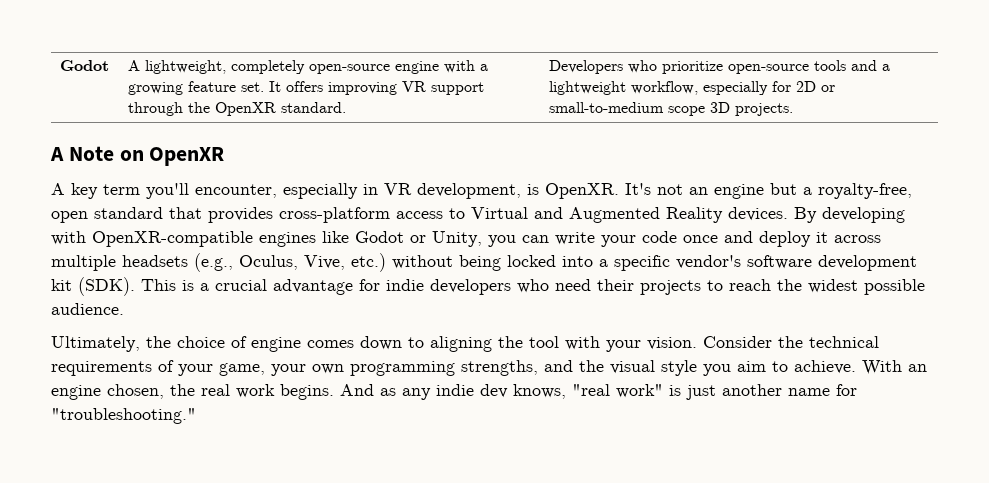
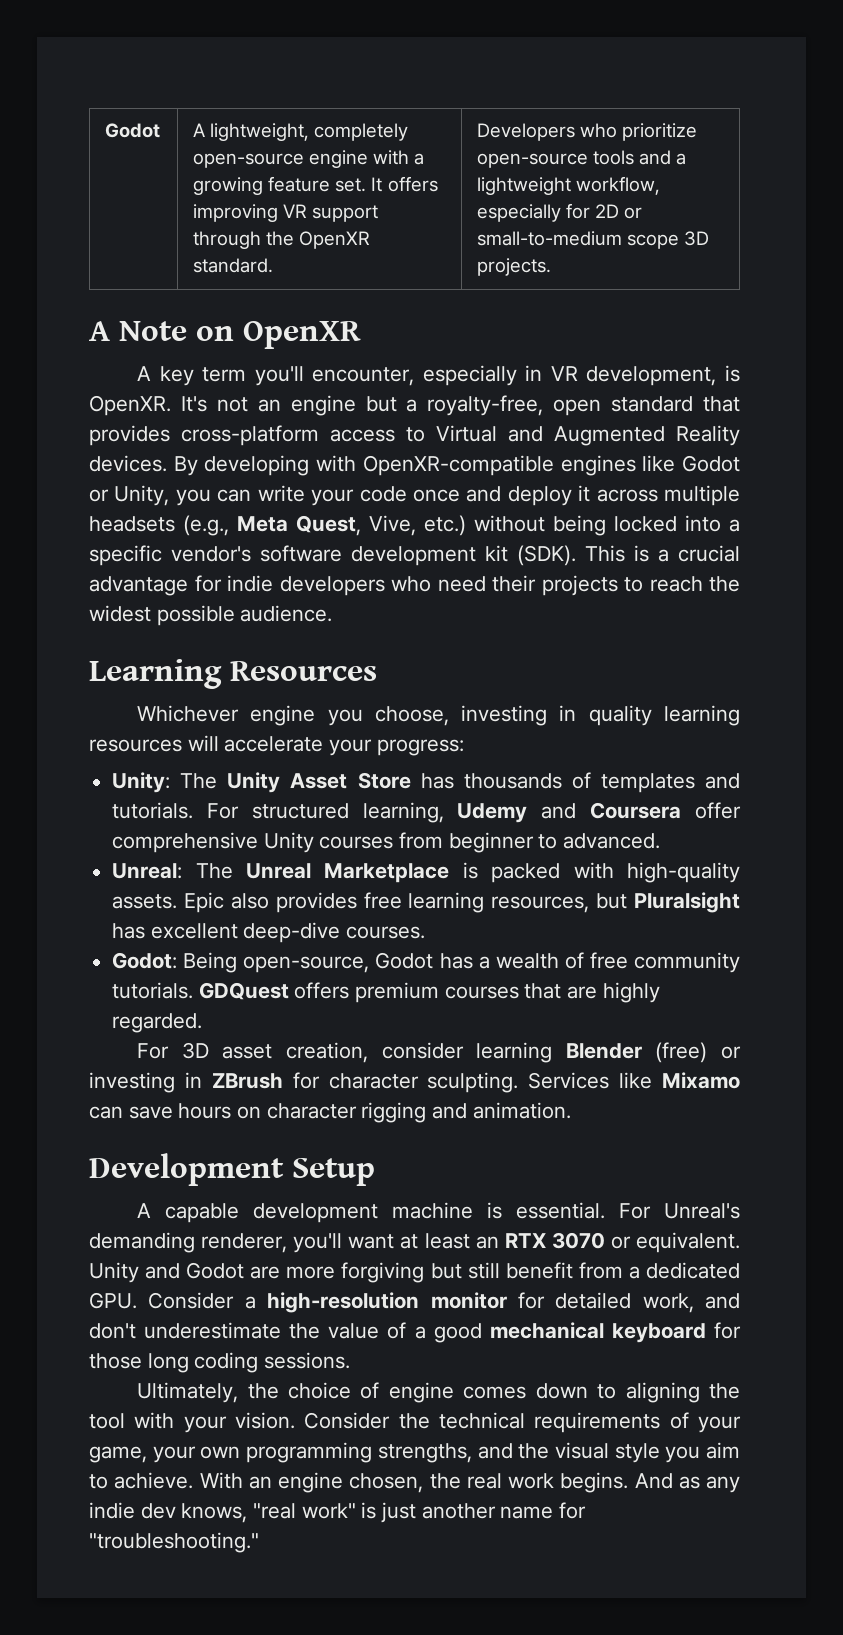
- By developing with OpenXR-compatible engines like Godot or Unity, you can write your code once and deploy it across multiple headsets (e.g., Oculus, Vive, etc.) without being locked into a specific vendor's software development kit (SDK).
+ By developing with OpenXR-compatible engines like Godot or Unity, you can write your code once and deploy it across multiple headsets (e.g., Meta Quest, Vive, etc.) without being locked into a specific vendor's software development kit (SDK).
+ Learning Resources
+ Whichever engine you choose, investing in quality learning resources will accelerate your progress:
+ Unity: The Unity Asset Store has thousands of templates and tutorials. For structured learning, Udemy and Coursera offer comprehensive Unity courses from beginner to advanced.
+ Unreal: The Unreal Marketplace is packed with high-quality assets. Epic also provides free learning resources, but Pluralsight has excellent deep-dive courses.
+ Godot: Being open-source, Godot has a wealth of free community tutorials. GDQuest offers premium courses that are highly regarded.
+ For 3D asset creation, consider learning Blender (free) or investing in ZBrush for character sculpting. Services like Mixamo can save hours on character rigging and animation.
+ Development Setup
+ A capable development machine is essential. For Unreal's demanding renderer, you'll want at least an RTX 3070 or equivalent. Unity and Godot are more forgiving but still benefit from a dedicated GPU. Consider a high-resolution monitor for detailed work, and don't underestimate the value of a good mechanical keyboard for those long coding sessions.

